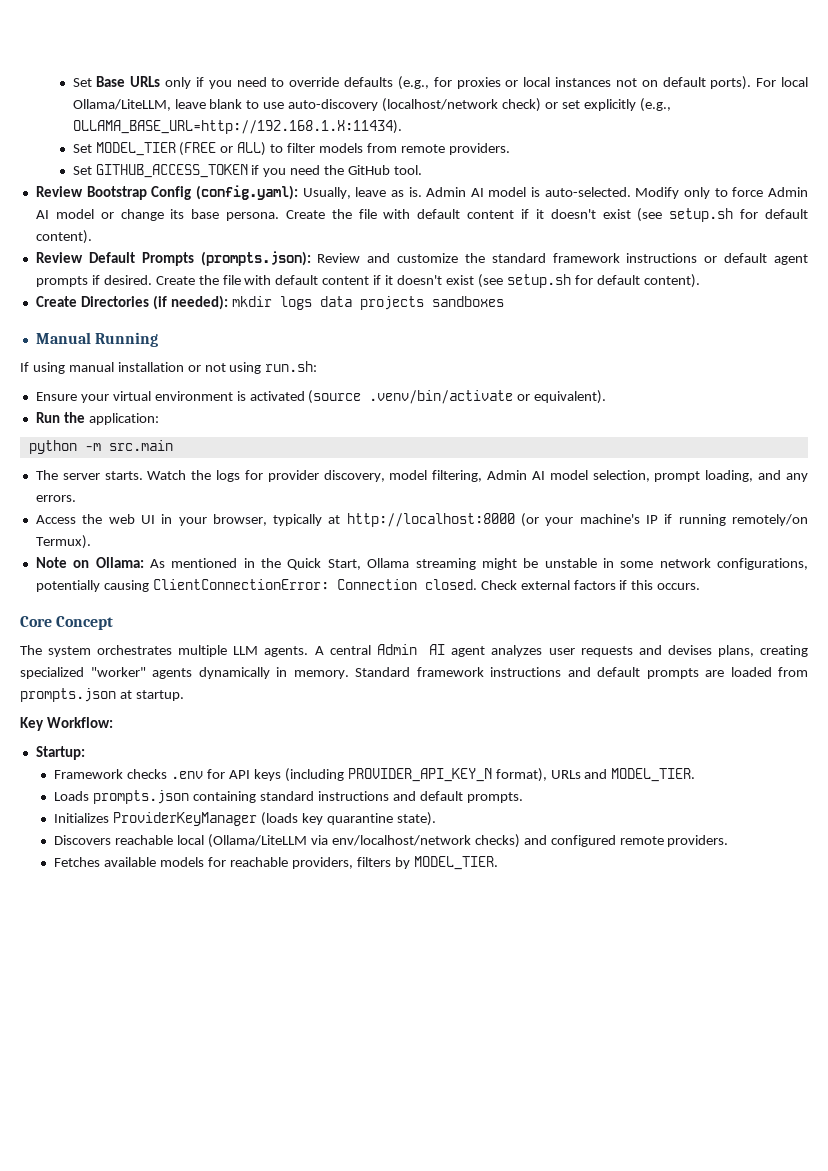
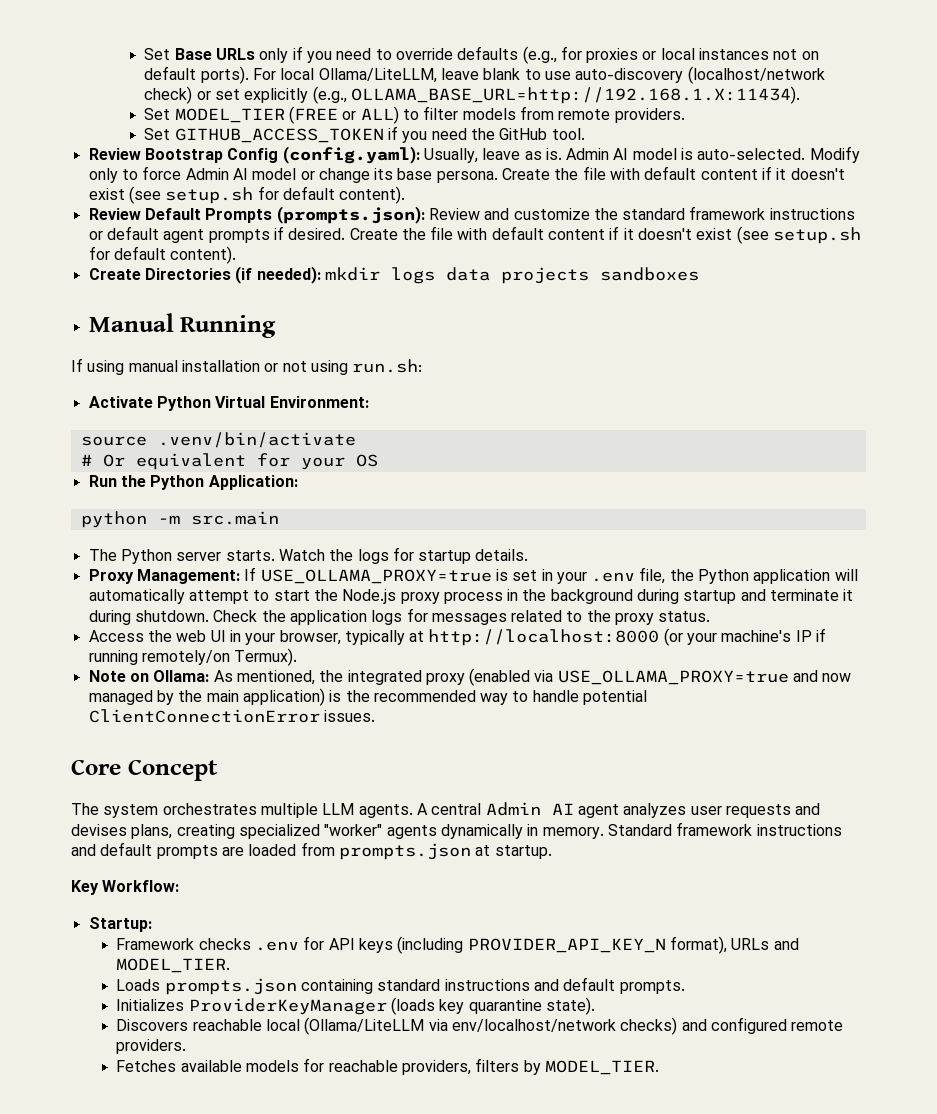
- Ensure your virtual environment is activated (source .venv/bin/activate or equivalent).
+ Activate Python Virtual Environment:
+ source .venv/bin/activate
+ # Or equivalent for your OS
- Run the application:
+ Run the Python Application:
- The server starts.
+ The Python server starts.
- Watch the logs for provider discovery, model filtering, Admin AI model selection, prompt loading, and any errors.
+ Watch the logs for startup details.
+ Proxy Management: If USE_OLLAMA_PROXY=true is set in your .env file, the Python application will automatically attempt to start the Node.js proxy process in the background during startup and terminate it during shutdown. Check the application logs for messages related to the proxy status.
- Note on Ollama: As mentioned in the Quick Start, Ollama streaming might be unstable in some network configurations, potentially causing ClientConnectionError: Connection closed. Check external factors if this occurs.
+ Note on Ollama: As mentioned, the integrated proxy (enabled via USE_OLLAMA_PROXY=true and now managed by the main application) is the recommended way to handle potential ClientConnectionError issues.

